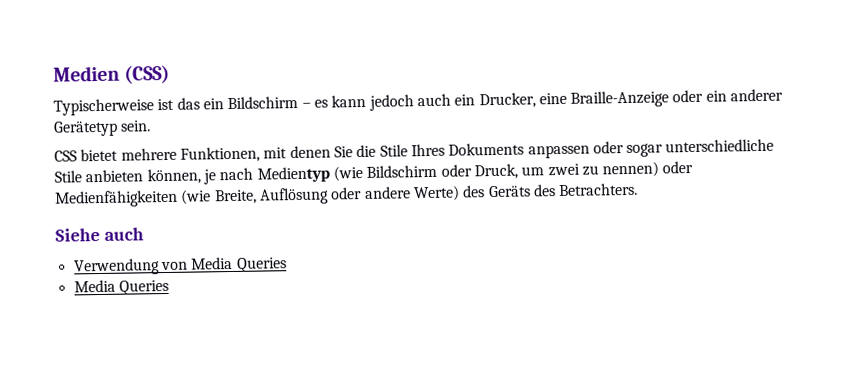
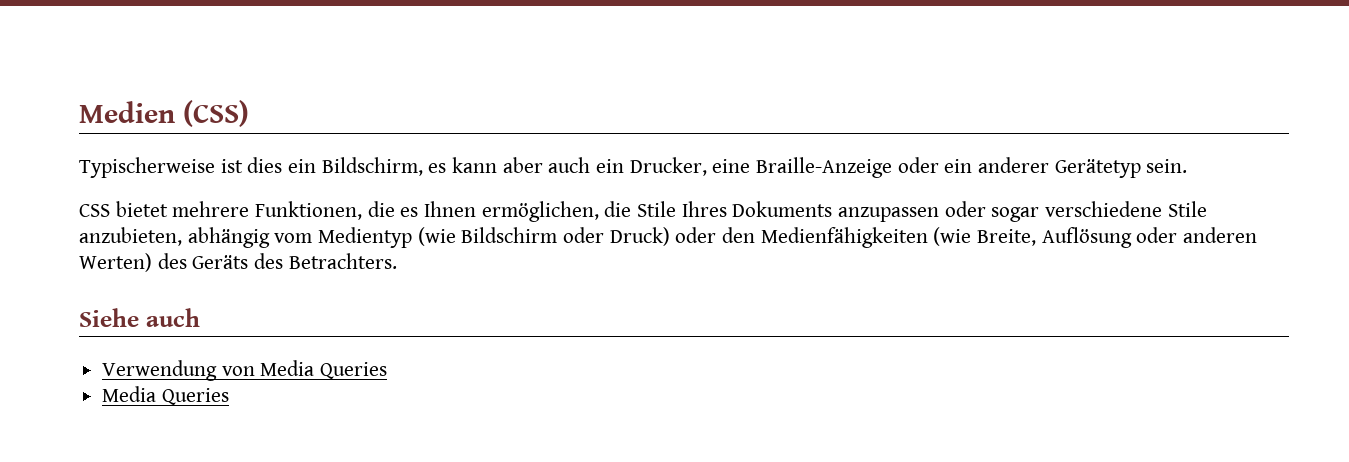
- Typischerweise ist das ein Bildschirm – es kann jedoch auch ein Drucker, eine Braille-Anzeige oder ein anderer Gerätetyp sein.
+ Typischerweise ist dies ein Bildschirm, es kann aber auch ein Drucker, eine Braille-Anzeige oder ein anderer Gerätetyp sein.
- CSS bietet mehrere Funktionen, mit denen Sie die Stile Ihres Dokuments anpassen oder sogar unterschiedliche Stile anbieten können, je nach Medientyp (wie Bildschirm oder Druck, um zwei zu nennen) oder Medienfähigkeiten (wie Breite, Auflösung oder andere Werte) des Geräts des Betrachters.
+ CSS bietet mehrere Funktionen, die es Ihnen ermöglichen, die Stile Ihres Dokuments anzupassen oder sogar verschiedene Stile anzubieten, abhängig vom Medientyp (wie Bildschirm oder Druck) oder den Medienfähigkeiten (wie Breite, Auflösung oder anderen Werten) des Geräts des Betrachters.

